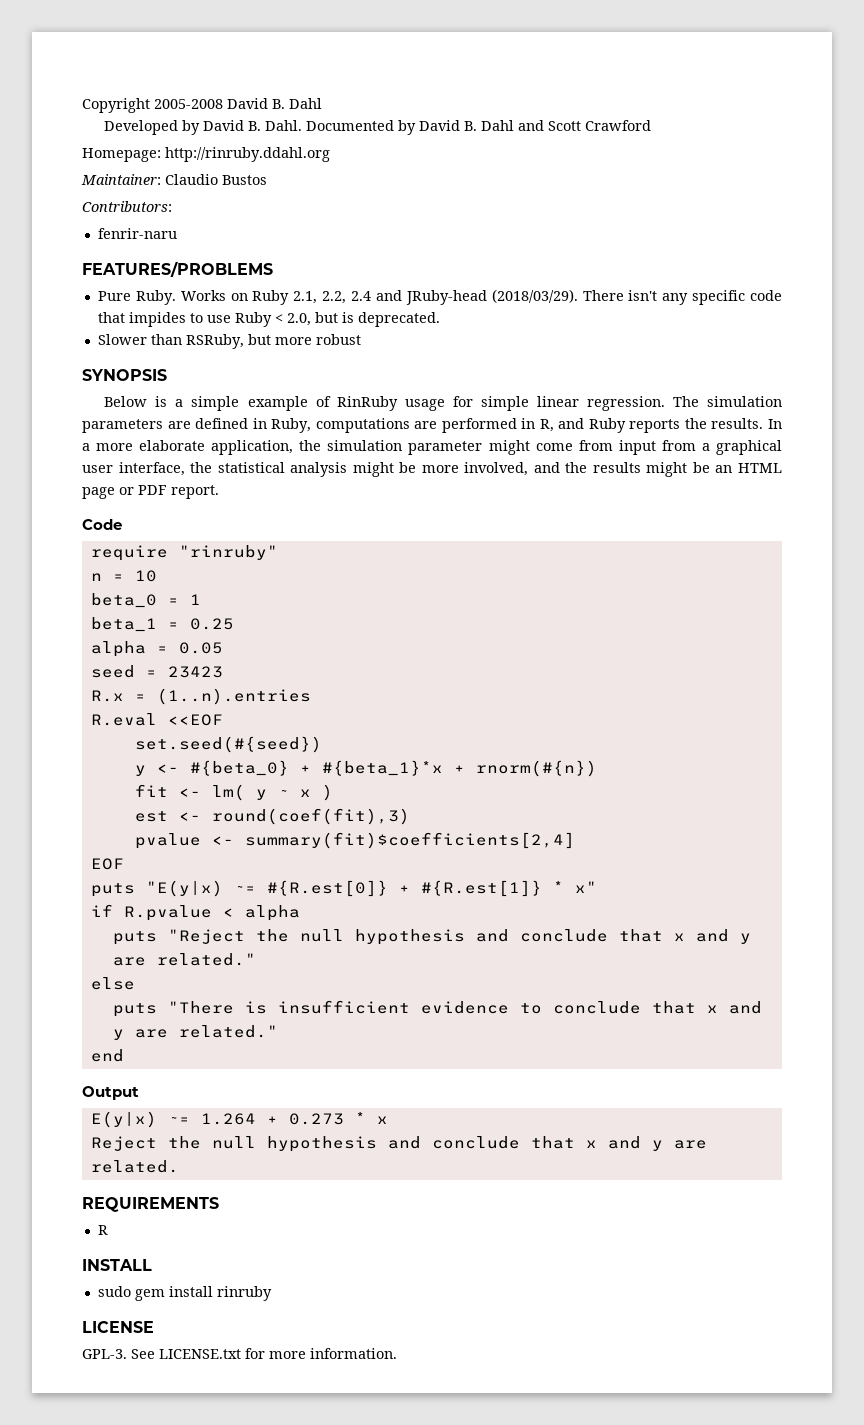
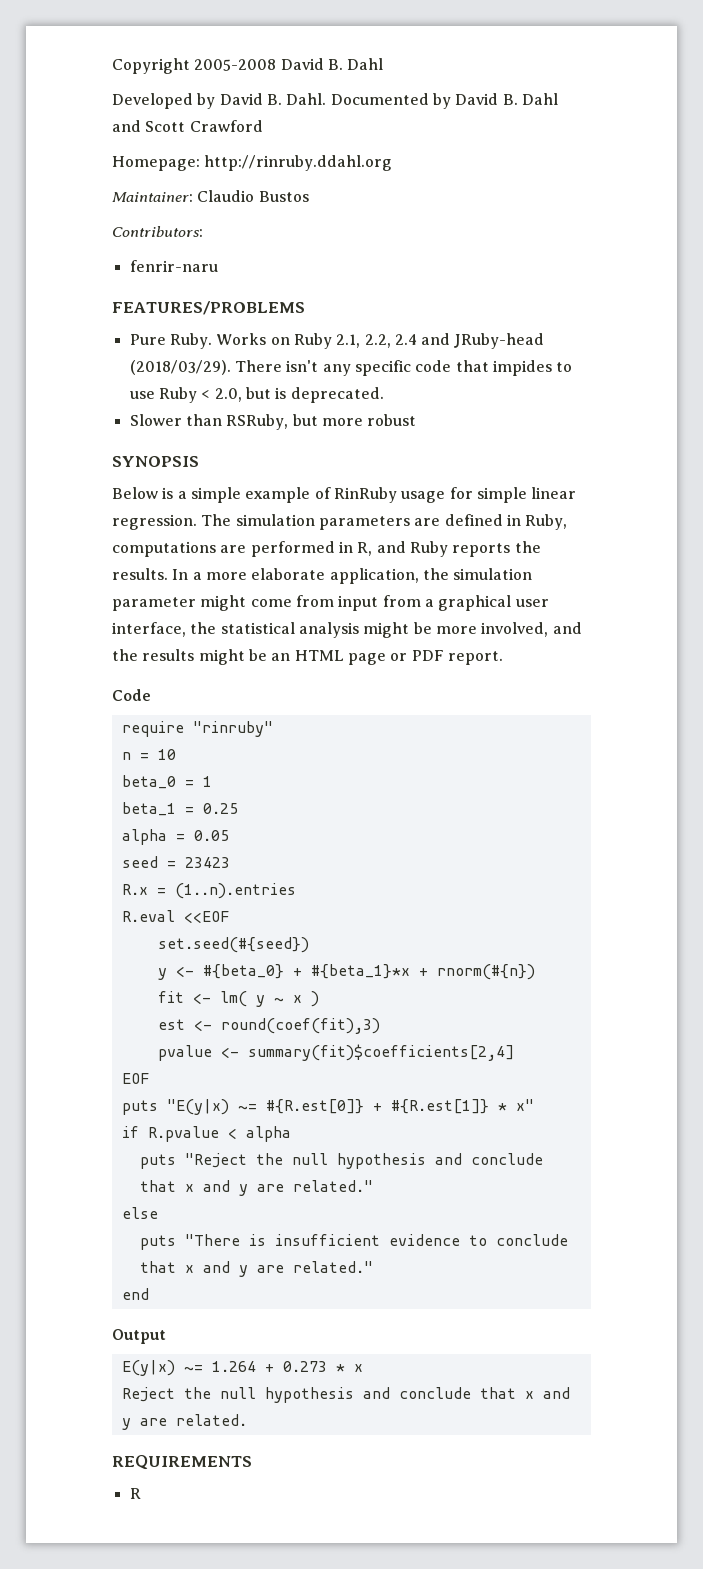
- INSTALL
- sudo gem install rinruby
- LICENSE
- GPL-3. See LICENSE.txt for more information.

